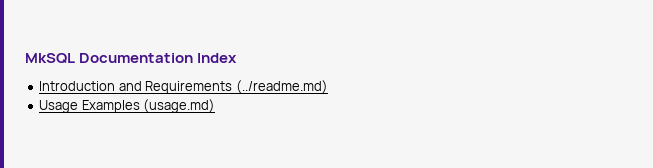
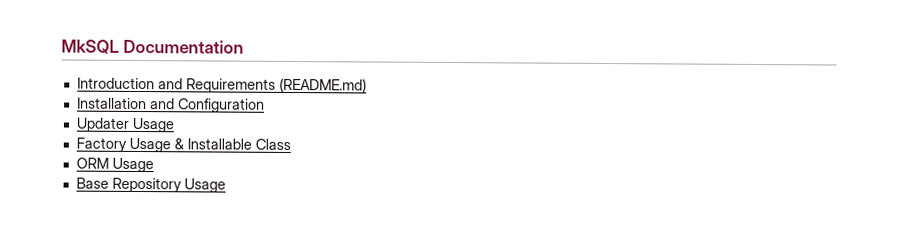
- MkSQL Documentation Index
+ MkSQL Documentation
- Introduction and Requirements (../readme.md)
- Usage Examples (usage.md)
+ Introduction and Requirements (README.md)
+ Installation and Configuration
+ Updater Usage
+ Factory Usage & Installable Class
+ ORM Usage
+ Base Repository Usage

